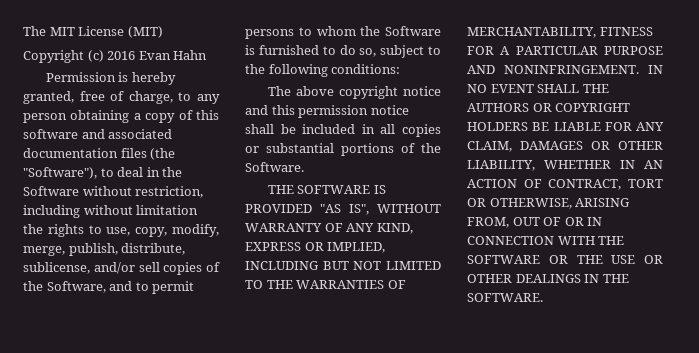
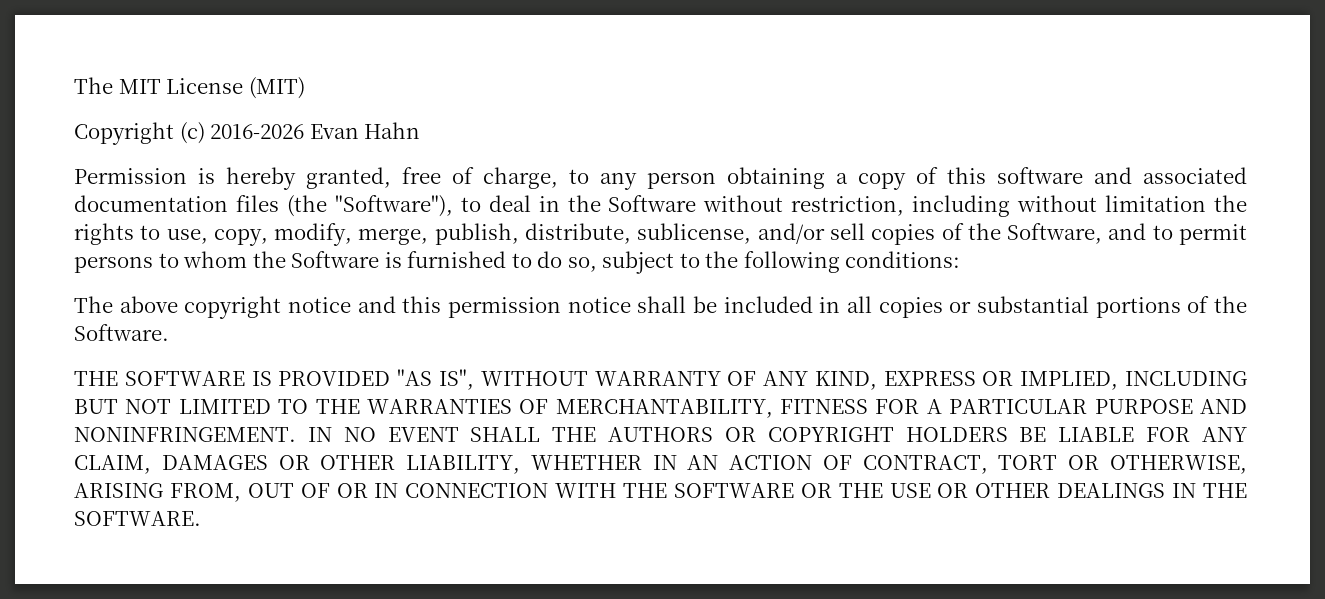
- Copyright (c) 2016 Evan Hahn
+ Copyright (c) 2016-2026 Evan Hahn

